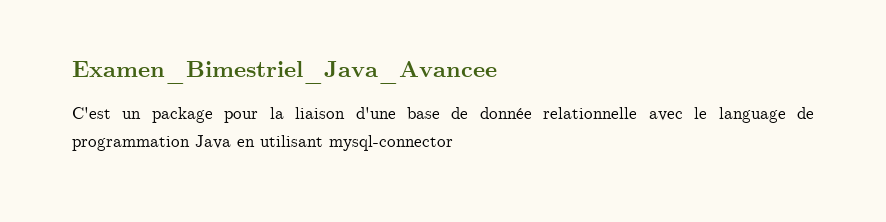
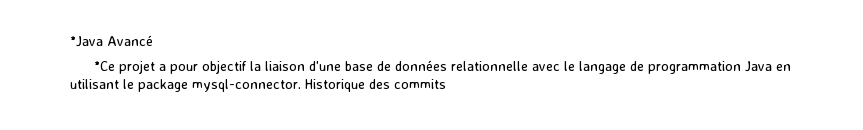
- Examen_Bimestriel_Java_Avancee
- C'est un package pour la liaison d'une base de donnée relationnelle avec le language de programmation Java en utilisant mysql-connector
+ *Java Avancé
+ *Ce projet a pour objectif la liaison d'une base de données relationnelle avec le langage de programmation Java en utilisant le package mysql-connector. Historique des commits

